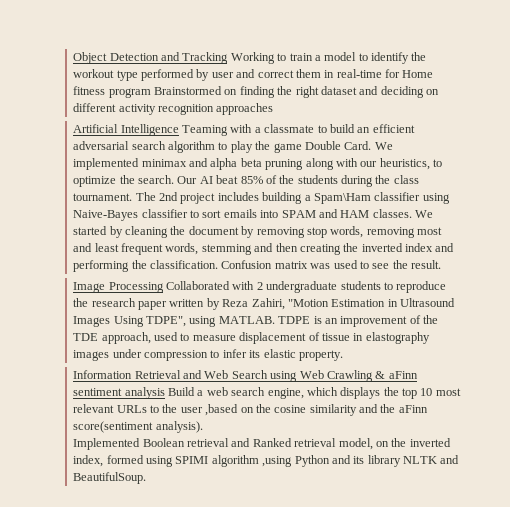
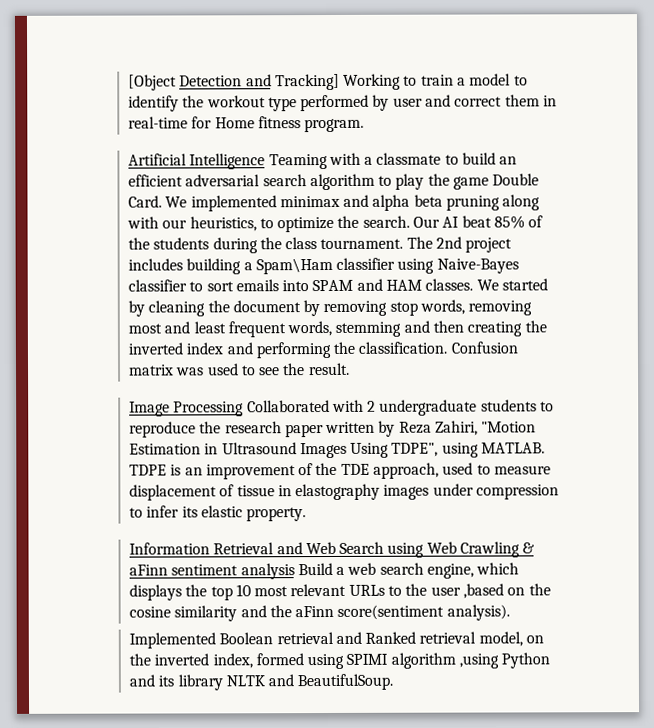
- Object Detection and Tracking Working to train a model to identify the workout type performed by user and correct them in real-time for Home fitness program Brainstormed on finding the right dataset and deciding on different activity recognition approaches
+ [Object Detection and Tracking] Working to train a model to identify the workout type performed by user and correct them in real-time for Home fitness program.

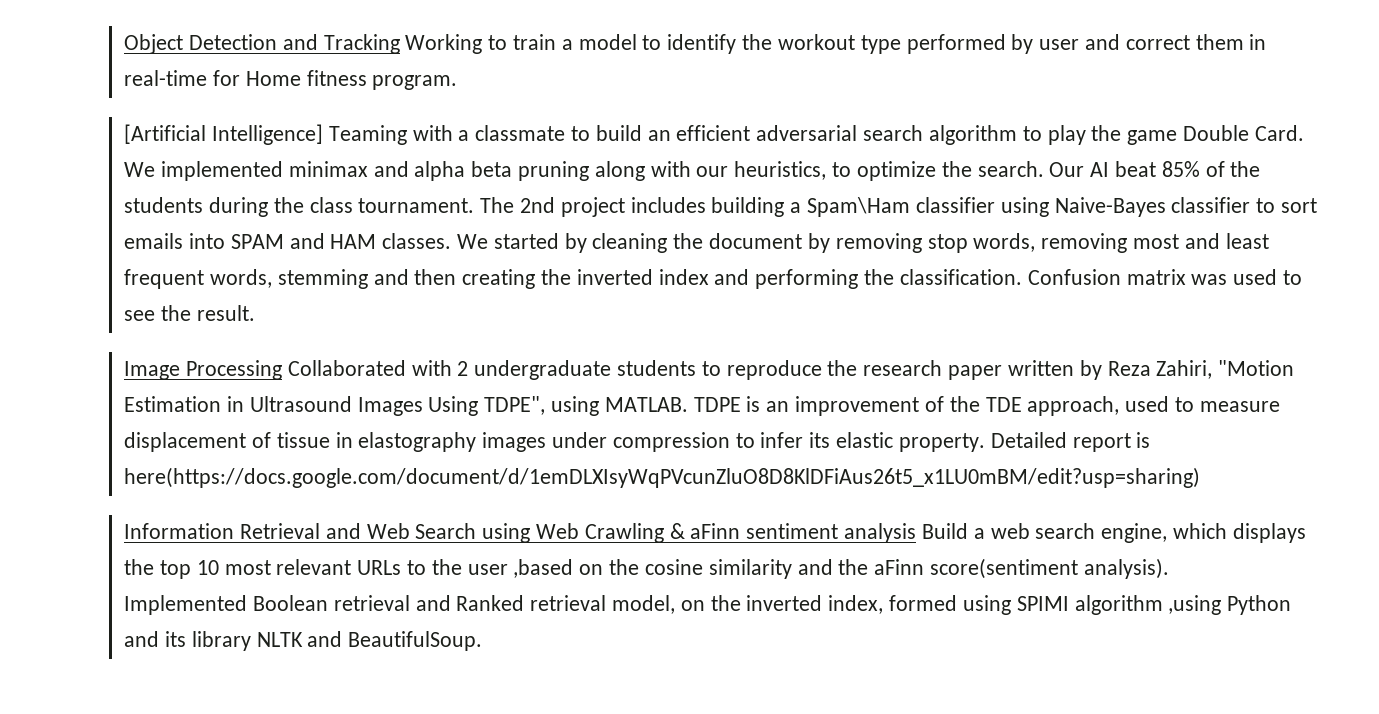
- [Object Detection and Tracking] Working to train a model to identify the workout type performed by user and correct them in real-time for Home fitness program.
+ Object Detection and Tracking Working to train a model to identify the workout type performed by user and correct them in real-time for Home fitness program.
- Artificial Intelligence Teaming with a classmate to build an efficient adversarial search algorithm to play the game Double Card.
+ [Artificial Intelligence] Teaming with a classmate to build an efficient adversarial search algorithm to play the game Double Card.
+ Detailed report is here(https://docs.google.com/document/d/1emDLXIsyWqPVcunZluO8D8KlDFiAus26t5_x1LU0mBM/edit?usp=sharing)

